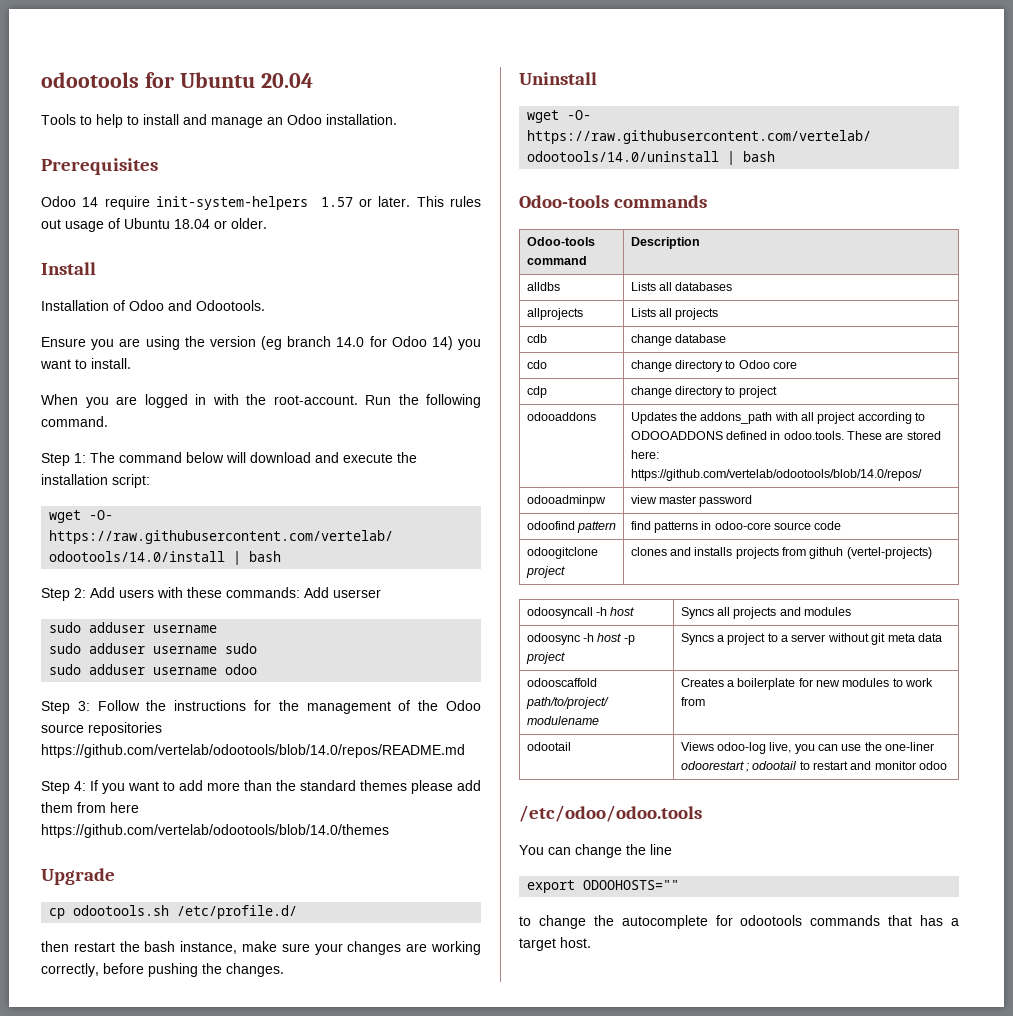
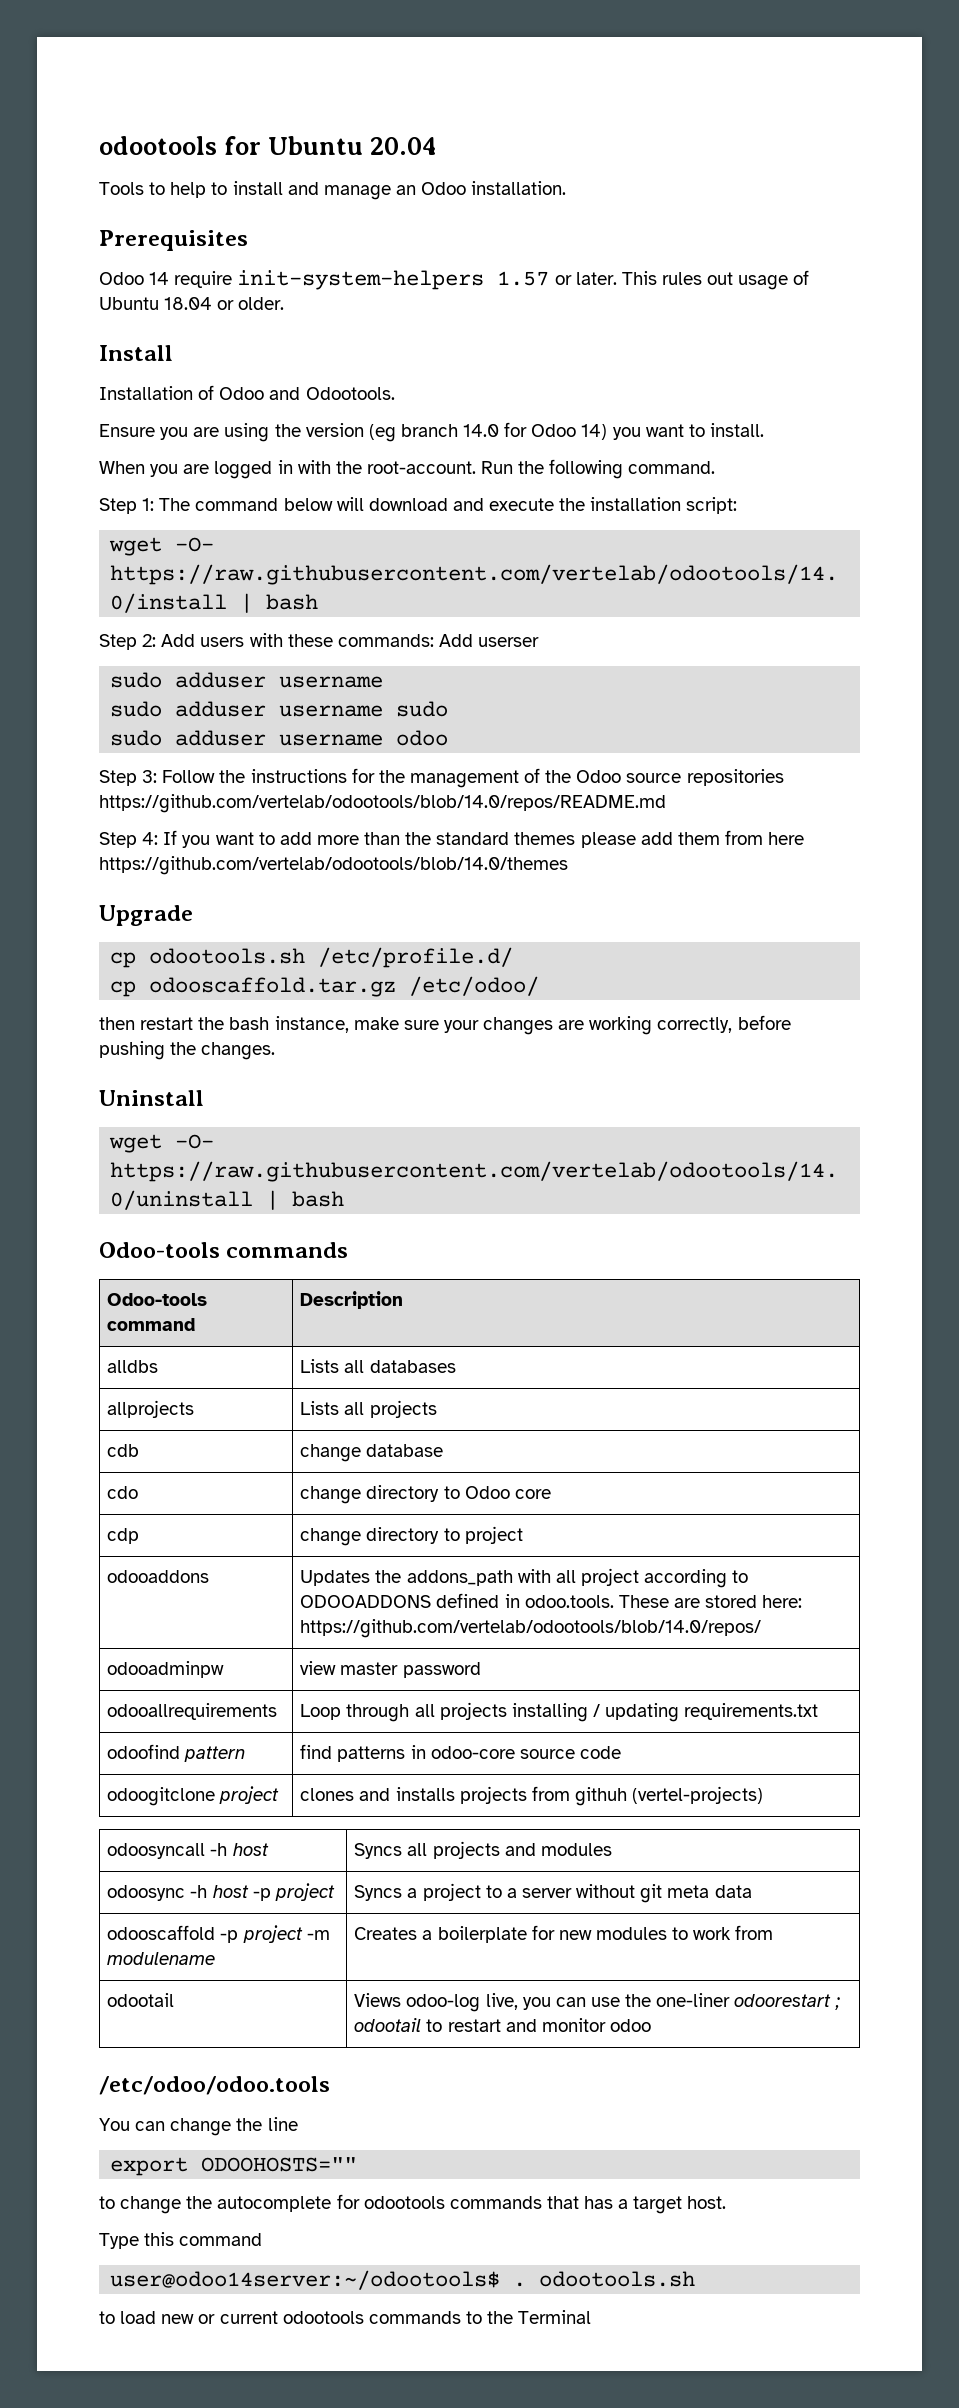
+ cp odooscaffold.tar.gz /etc/odoo/
+ odooallrequirements | Loop through all projects installing / updating requirements.txt
- odooscaffold path/to/project/ modulename | Creates a boilerplate for new modules to work from
+ odooscaffold -p project -m modulename | Creates a boilerplate for new modules to work from
+ Type this command
+ user@odoo14server:~/odootools$ . odootools.sh
+ to load new or current odootools commands to the Terminal

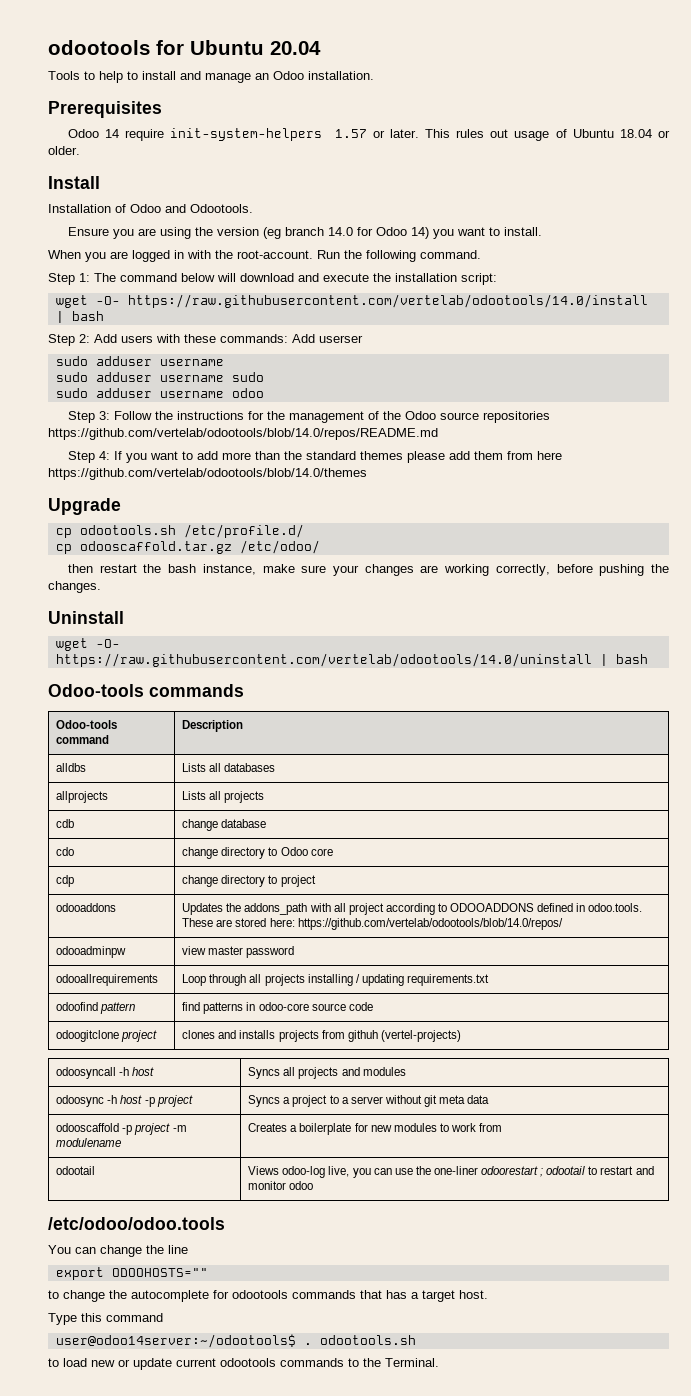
- to load new or current odootools commands to the Terminal
+ to load new or update current odootools commands to the Terminal.

